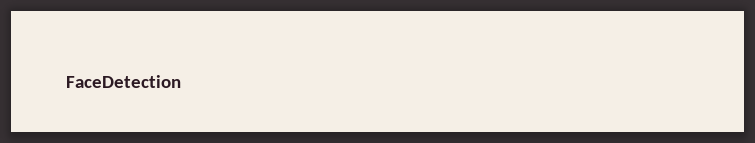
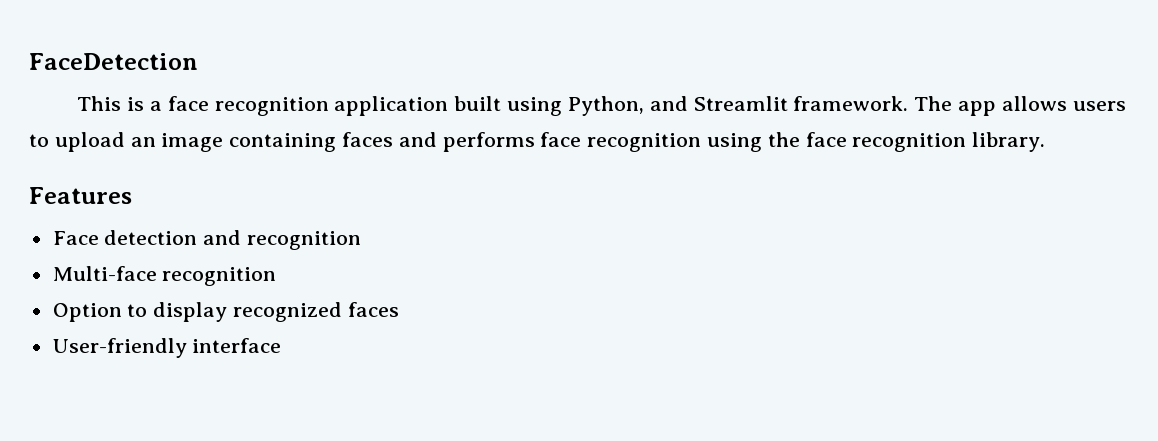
+ This is a face recognition application built using Python, and Streamlit framework. The app allows users to upload an image containing faces and performs face recognition using the face recognition library.
+ Features
+ Face detection and recognition
+ Multi-face recognition
+ Option to display recognized faces
+ User-friendly interface

